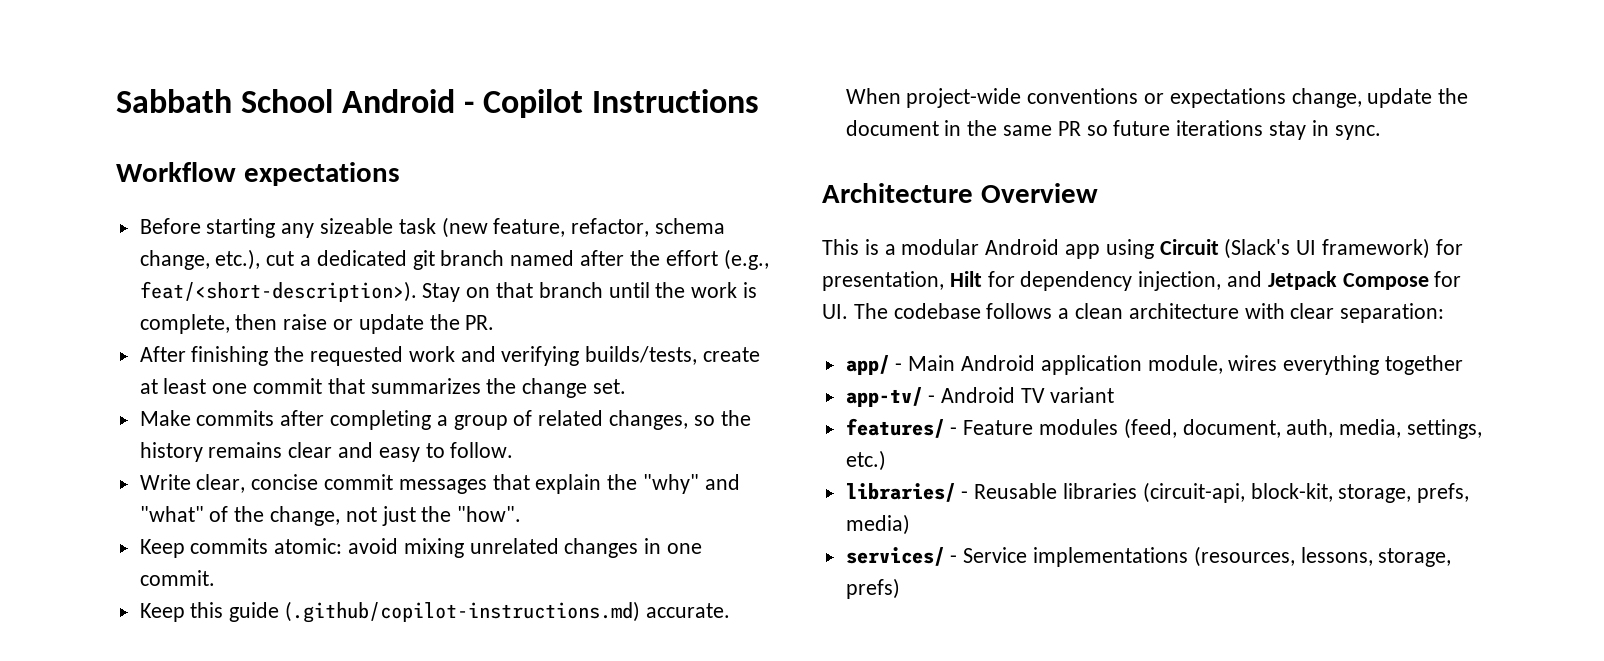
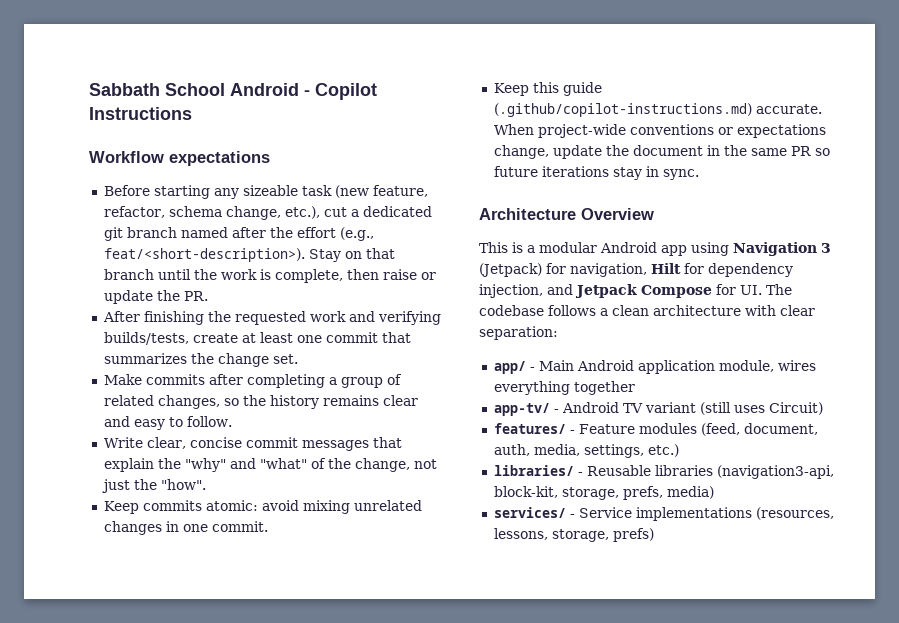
- This is a modular Android app using Circuit (Slack's UI framework) for presentation, Hilt for dependency injection, and Jetpack Compose for UI. The codebase follows a clean architecture with clear separation:
+ This is a modular Android app using Navigation 3 (Jetpack) for navigation, Hilt for dependency injection, and Jetpack Compose for UI. The codebase follows a clean architecture with clear separation:
- app-tv/ - Android TV variant
+ app-tv/ - Android TV variant (still uses Circuit)
- libraries/ - Reusable libraries (circuit-api, block-kit, storage, prefs, media)
+ libraries/ - Reusable libraries (navigation3-api, block-kit, storage, prefs, media)

